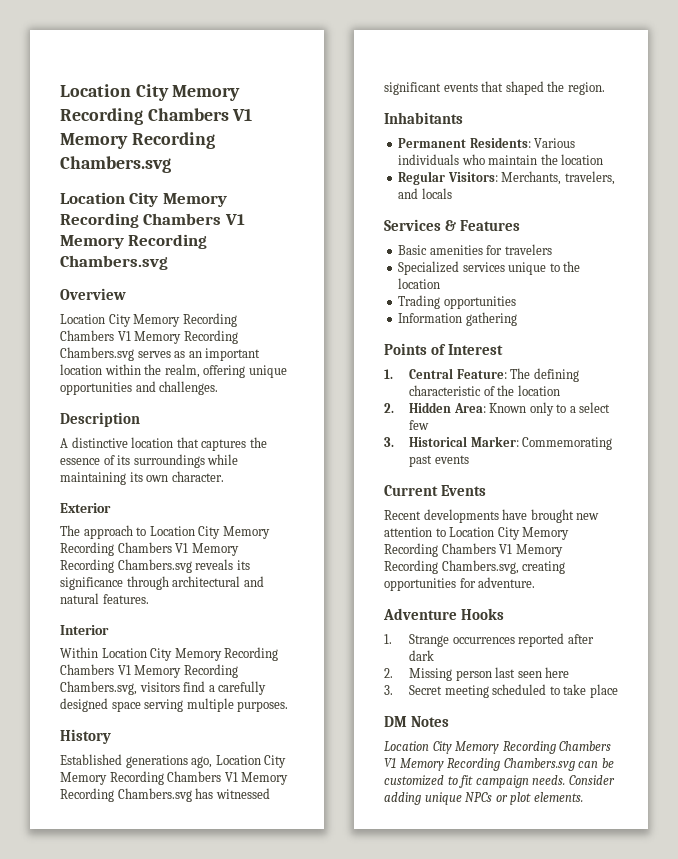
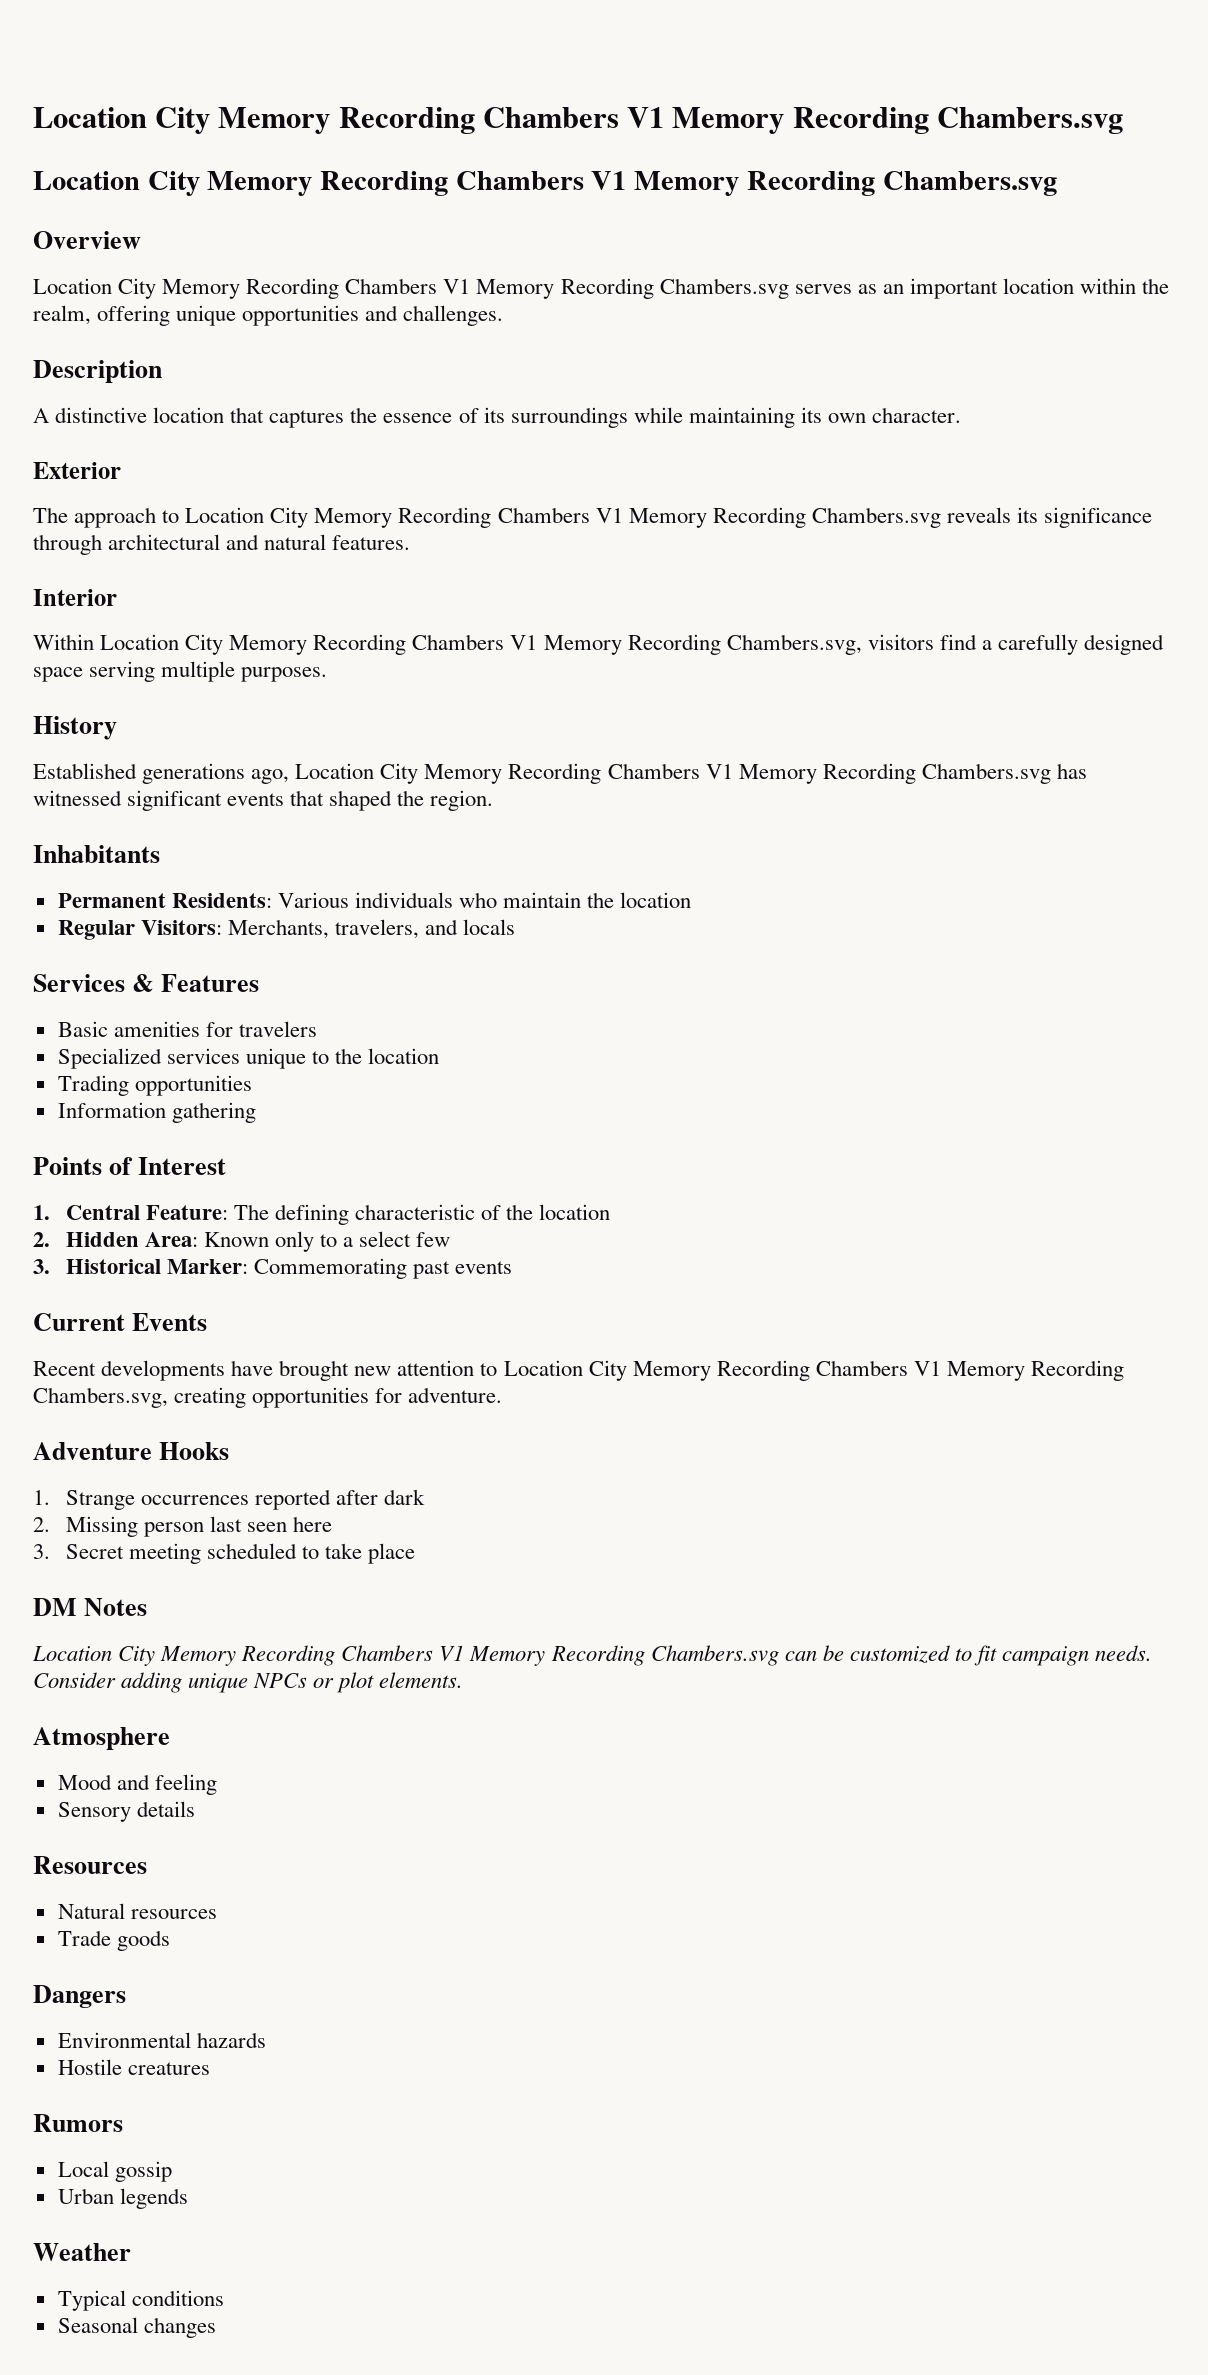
+ Atmosphere
+ Mood and feeling
+ Sensory details
+ Resources
+ Natural resources
+ Trade goods
+ Dangers
+ Environmental hazards
+ Hostile creatures
+ Rumors
+ Local gossip
+ Urban legends
+ Weather
+ Typical conditions
+ Seasonal changes

